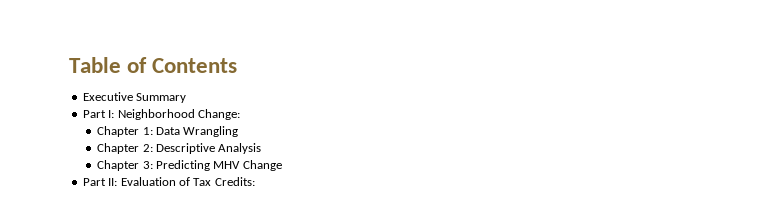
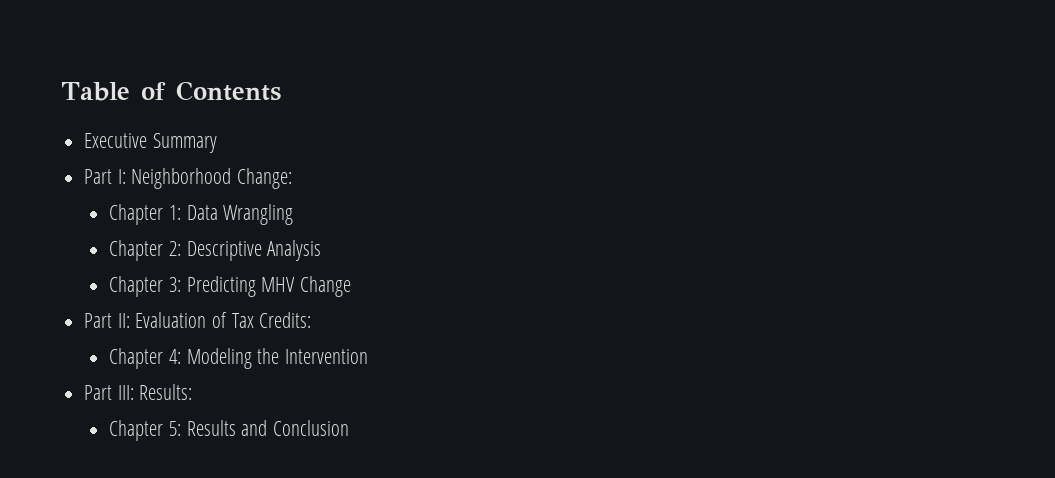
+ Chapter 4: Modeling the Intervention
+ Part III: Results:
+ Chapter 5: Results and Conclusion

